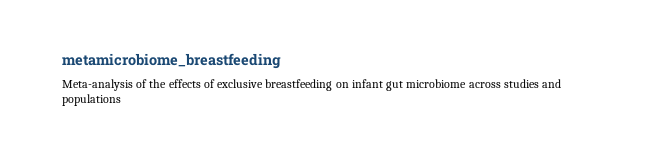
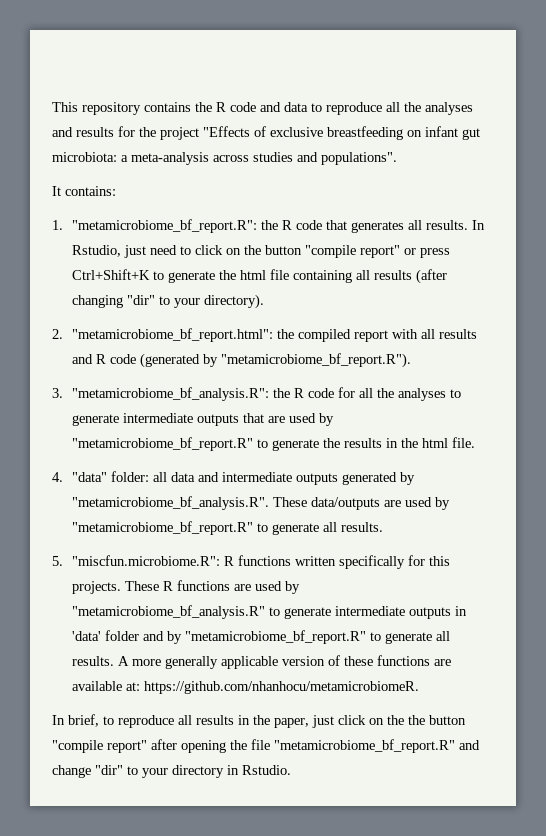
- metamicrobiome_breastfeeding
- Meta-analysis of the effects of exclusive breastfeeding on infant gut microbiome across studies and populations
+ This repository contains the R code and data to reproduce all the analyses and results for the project "Effects of exclusive breastfeeding on infant gut microbiota: a meta-analysis across studies and populations".
+ It contains:
+ 1. "metamicrobiome_bf_report.R": the R code that generates all results. In Rstudio, just need to click on the button "compile report" or press Ctrl+Shift+K to generate the html file containing all results (after changing "dir" to your directory).
+ 2. "metamicrobiome_bf_report.html": the compiled report with all results and R code (generated by "metamicrobiome_bf_report.R").
+ 3. "metamicrobiome_bf_analysis.R": the R code for all the analyses to generate intermediate outputs that are used by "metamicrobiome_bf_report.R" to generate the results in the html file.
+ 4. "data" folder: all data and intermediate outputs generated by "metamicrobiome_bf_analysis.R". These data/outputs are used by "metamicrobiome_bf_report.R" to generate all results.
+ 5. "miscfun.microbiome.R": R functions written specifically for this projects. These R functions are used by "metamicrobiome_bf_analysis.R" to generate intermediate outputs in 'data' folder and by "metamicrobiome_bf_report.R" to generate all results. A more generally applicable version of these functions are available at: https://github.com/nhanhocu/metamicrobiomeR.
+ In brief, to reproduce all results in the paper, just click on the the button "compile report" after opening the file "metamicrobiome_bf_report.R" and change "dir" to your directory in Rstudio.

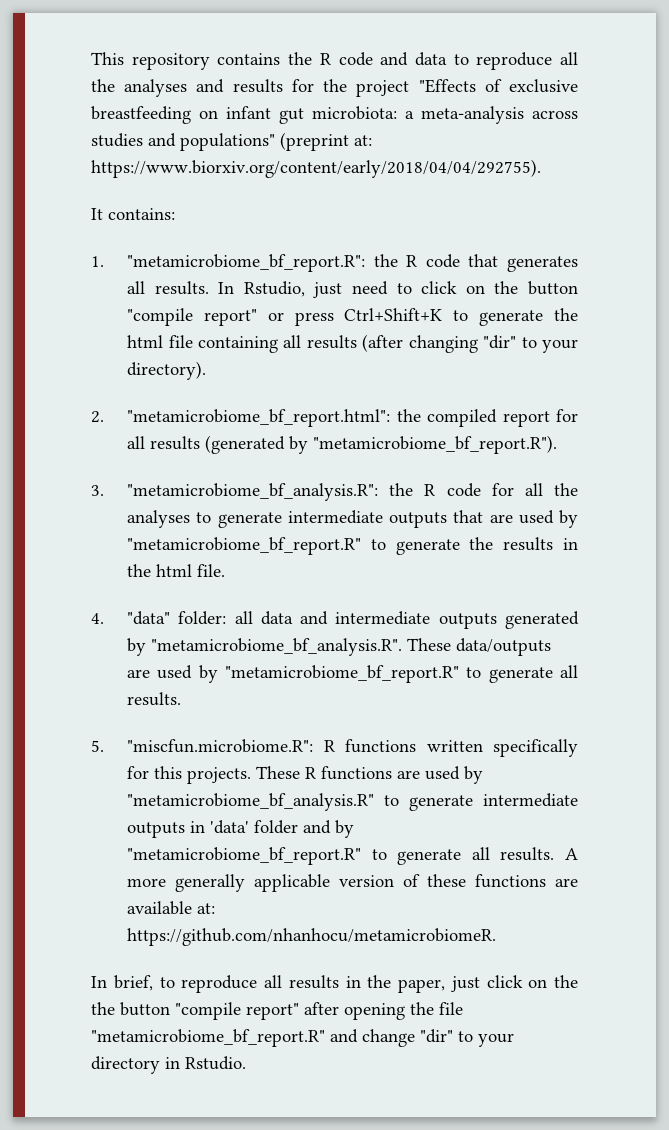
- This repository contains the R code and data to reproduce all the analyses and results for the project "Effects of exclusive breastfeeding on infant gut microbiota: a meta-analysis across studies and populations".
+ This repository contains the R code and data to reproduce all the analyses and results for the project "Effects of exclusive breastfeeding on infant gut microbiota: a meta-analysis across studies and populations" (preprint at: https://www.biorxiv.org/content/early/2018/04/04/292755).
- 2. "metamicrobiome_bf_report.html": the compiled report with all results and R code (generated by "metamicrobiome_bf_report.R").
+ 2. "metamicrobiome_bf_report.html": the compiled report for all results (generated by "metamicrobiome_bf_report.R").

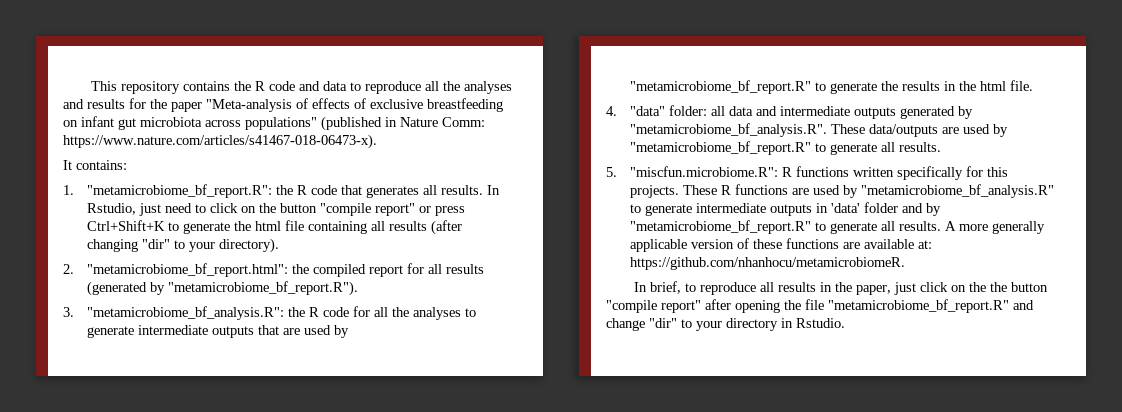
- This repository contains the R code and data to reproduce all the analyses and results for the project "Effects of exclusive breastfeeding on infant gut microbiota: a meta-analysis across studies and populations" (preprint at: https://www.biorxiv.org/content/early/2018/04/04/292755).
+ This repository contains the R code and data to reproduce all the analyses and results for the paper "Meta-analysis of effects of exclusive breastfeeding on infant gut microbiota across populations" (published in Nature Comm: https://www.nature.com/articles/s41467-018-06473-x).

